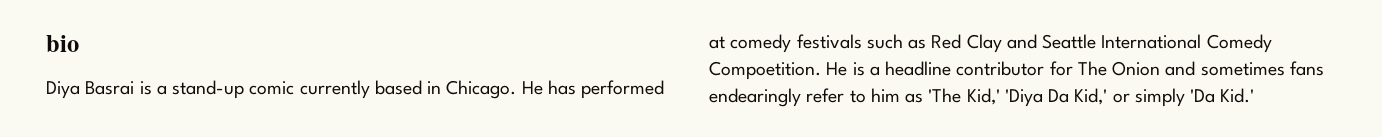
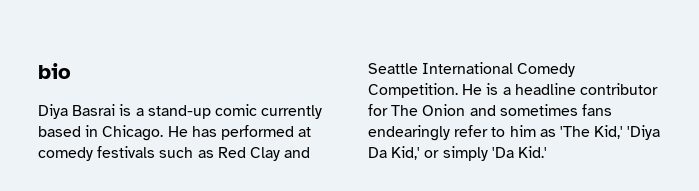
- He has performed at comedy festivals such as Red Clay and Seattle International Comedy Compoetition.
+ He has performed at comedy festivals such as Red Clay and Seattle International Comedy Competition.

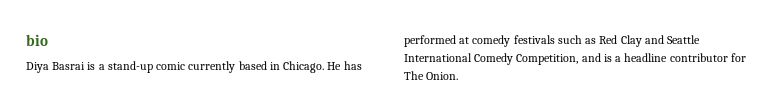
- He has performed at comedy festivals such as Red Clay and Seattle International Comedy Competition. He is a headline contributor for The Onion and sometimes fans endearingly refer to him as 'The Kid,' 'Diya Da Kid,' or simply 'Da Kid.'
+ He has performed at comedy festivals such as Red Clay and Seattle International Comedy Competition, and is a headline contributor for The Onion.

